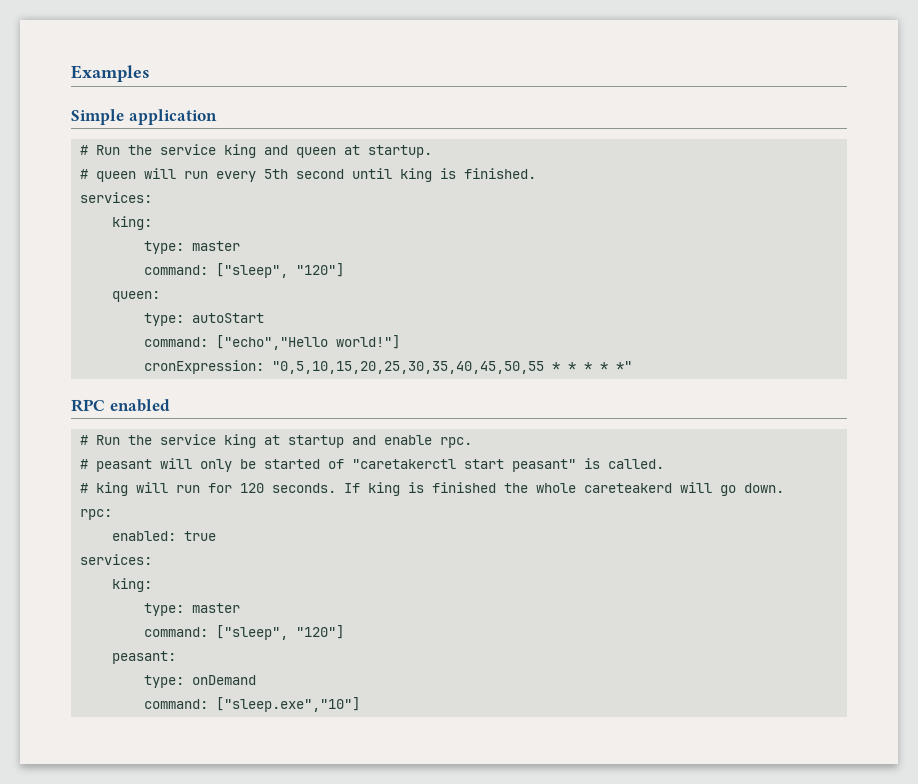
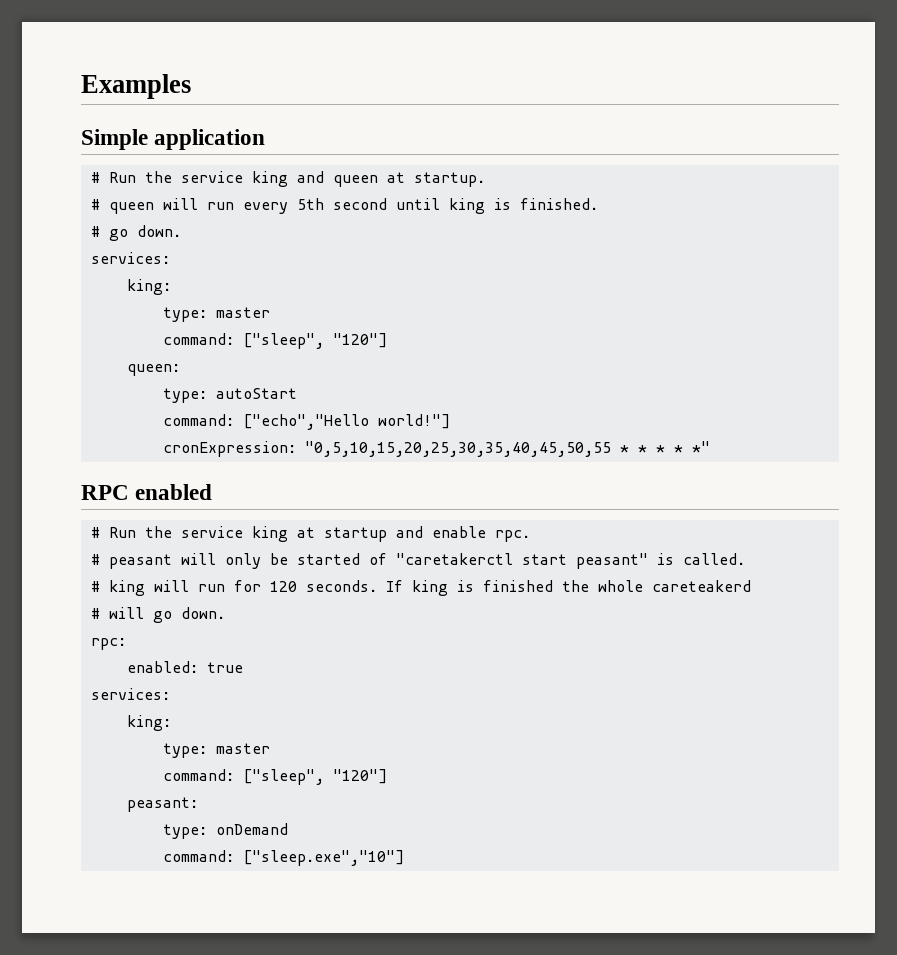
+ # go down.
- If king is finished the whole careteakerd will go down.
+ If king is finished the whole careteakerd
+ # will go down.

